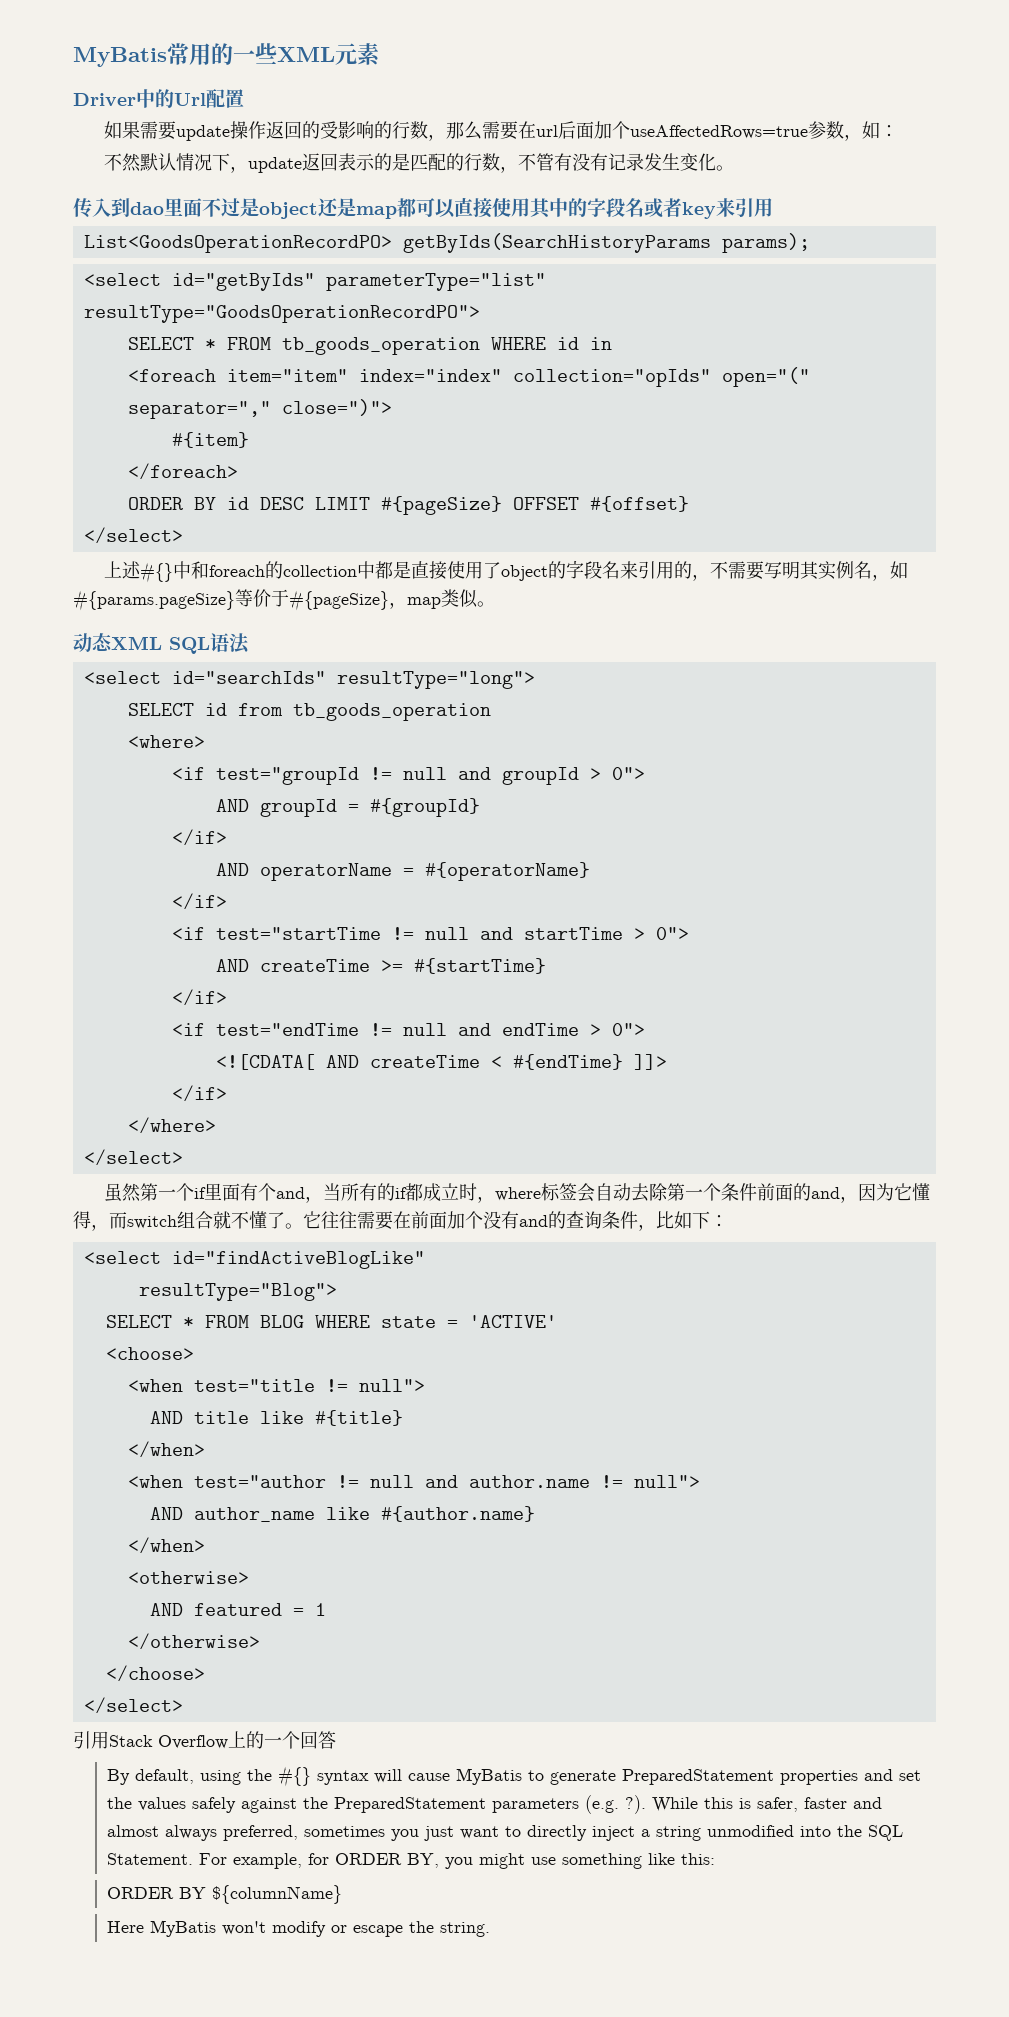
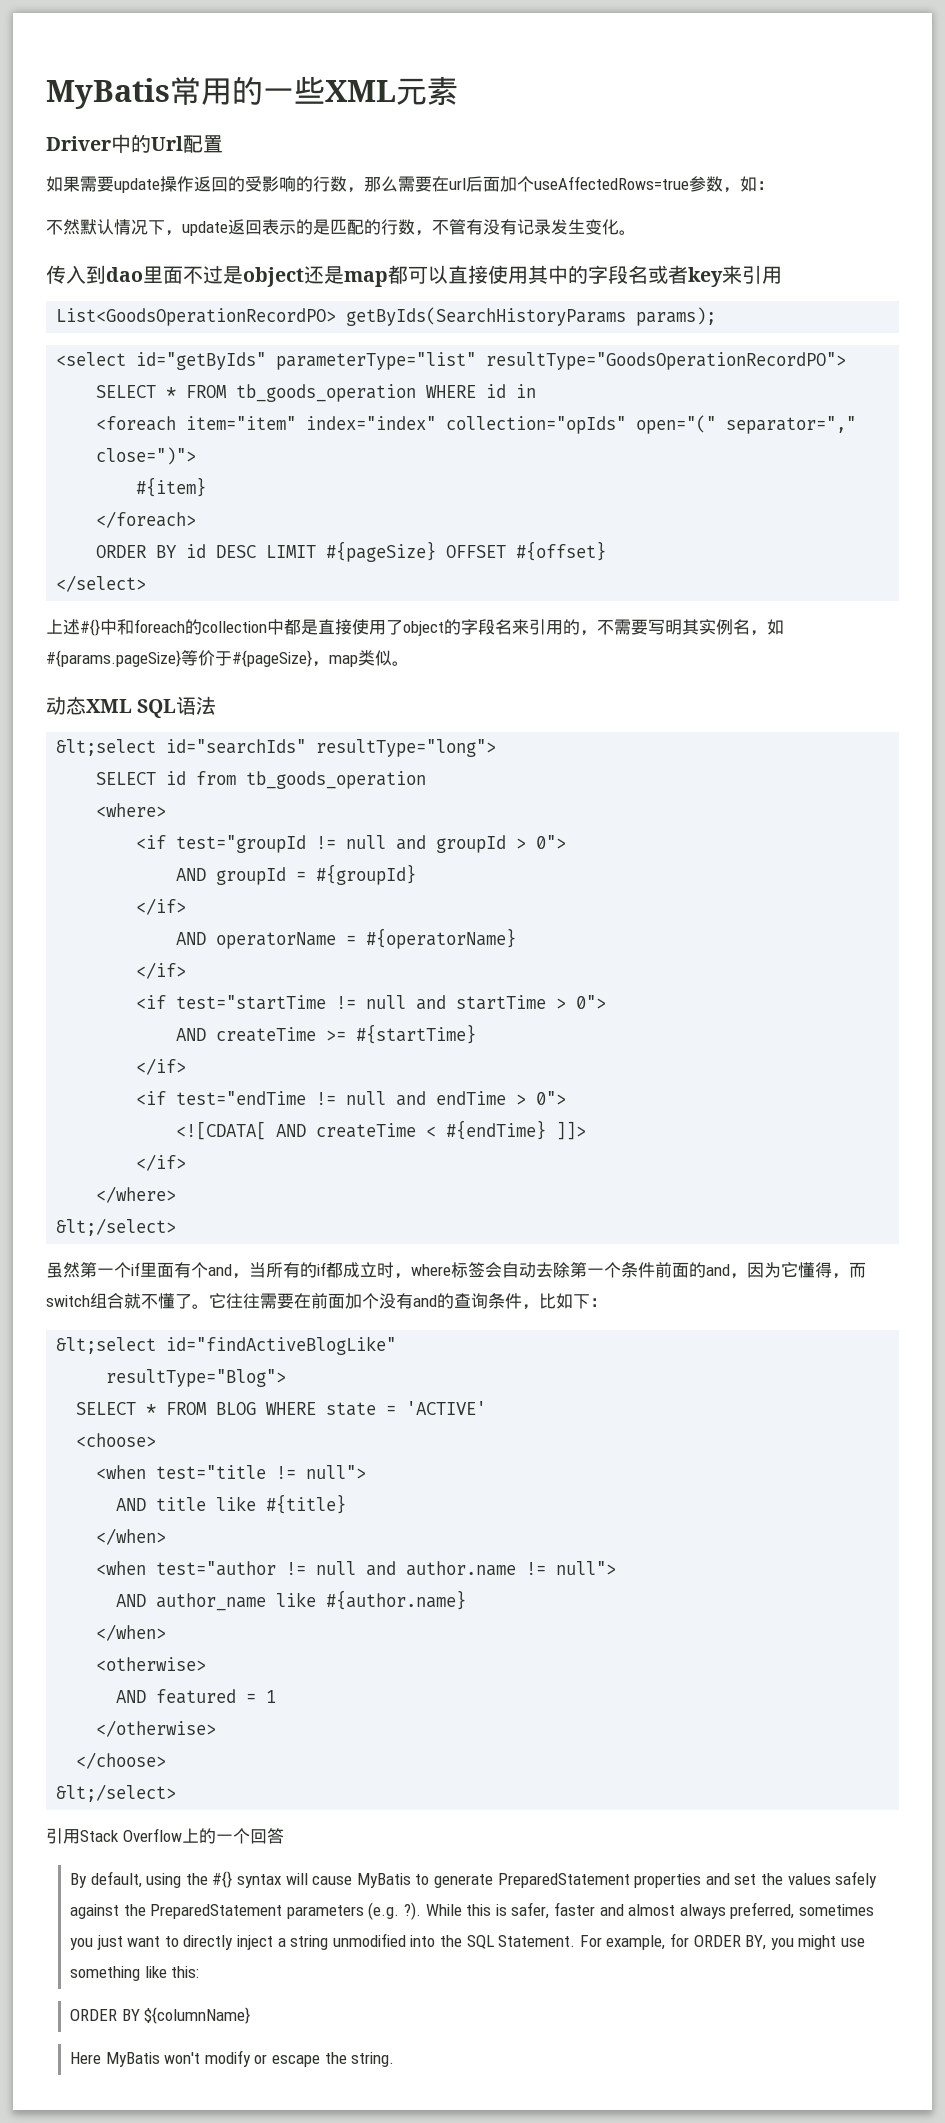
- <select id="searchIds" resultType="long">
+ &lt;select id="searchIds" resultType="long">
  </where>
- </select>
+ &lt;/select>
- <select id="findActiveBlogLike"
+ &lt;select id="findActiveBlogLike"
  </choose>
- </select>
+ &lt;/select>

